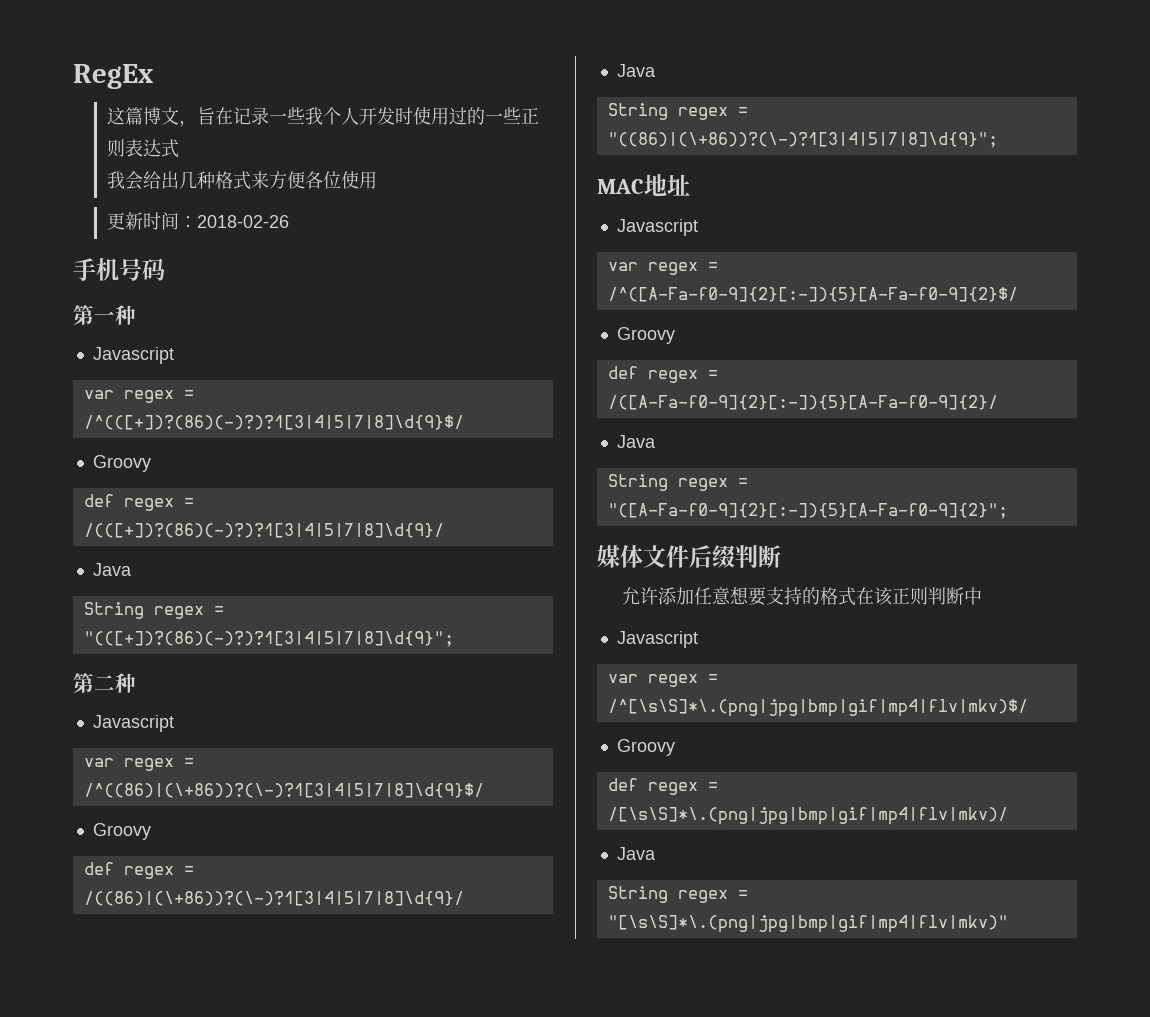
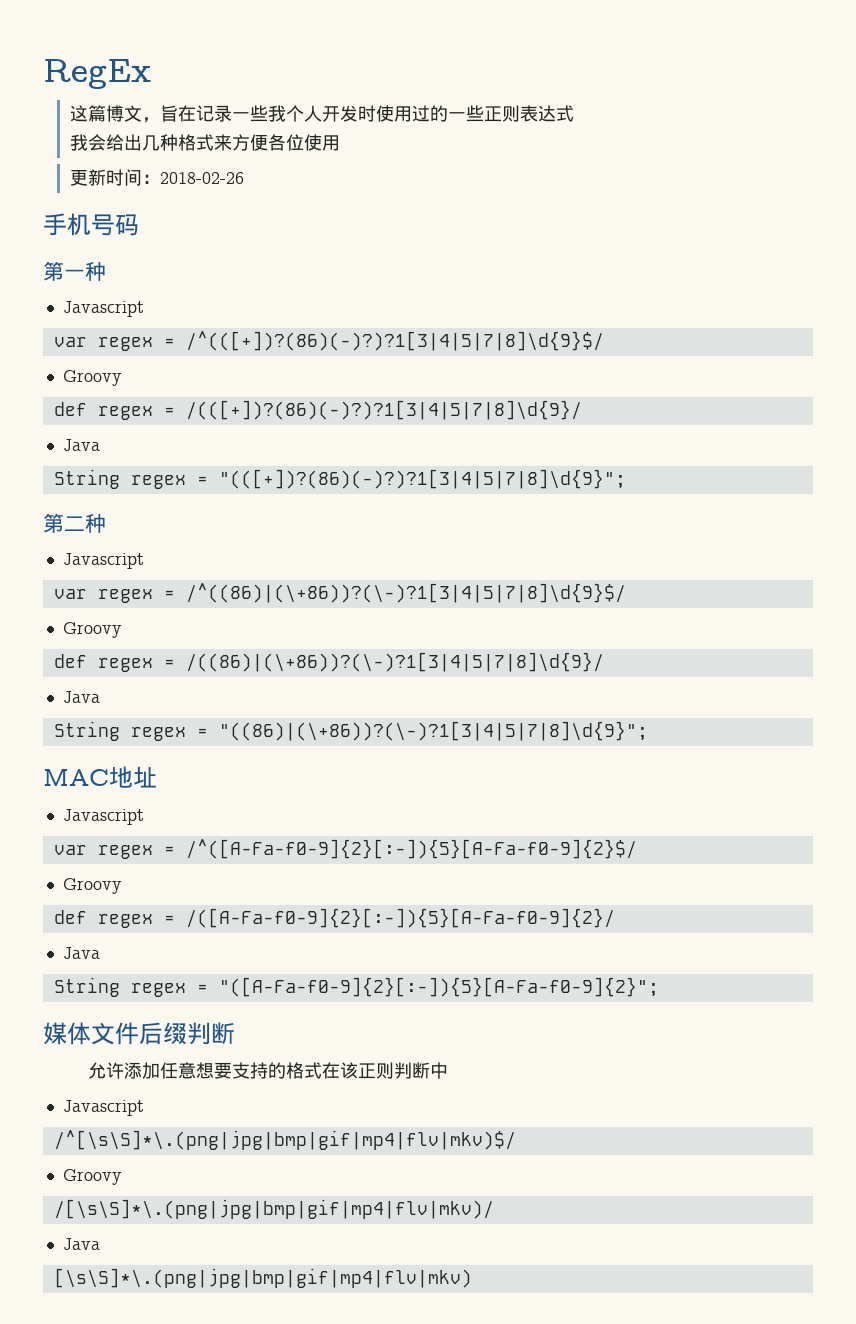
- var regex = /^[\s\S]*\.(png|jpg|bmp|gif|mp4|flv|mkv)$/
+ /^[\s\S]*\.(png|jpg|bmp|gif|mp4|flv|mkv)$/
- def regex = /[\s\S]*\.(png|jpg|bmp|gif|mp4|flv|mkv)/
+ /[\s\S]*\.(png|jpg|bmp|gif|mp4|flv|mkv)/
- String regex = "[\s\S]*\.(png|jpg|bmp|gif|mp4|flv|mkv)"
+ [\s\S]*\.(png|jpg|bmp|gif|mp4|flv|mkv)

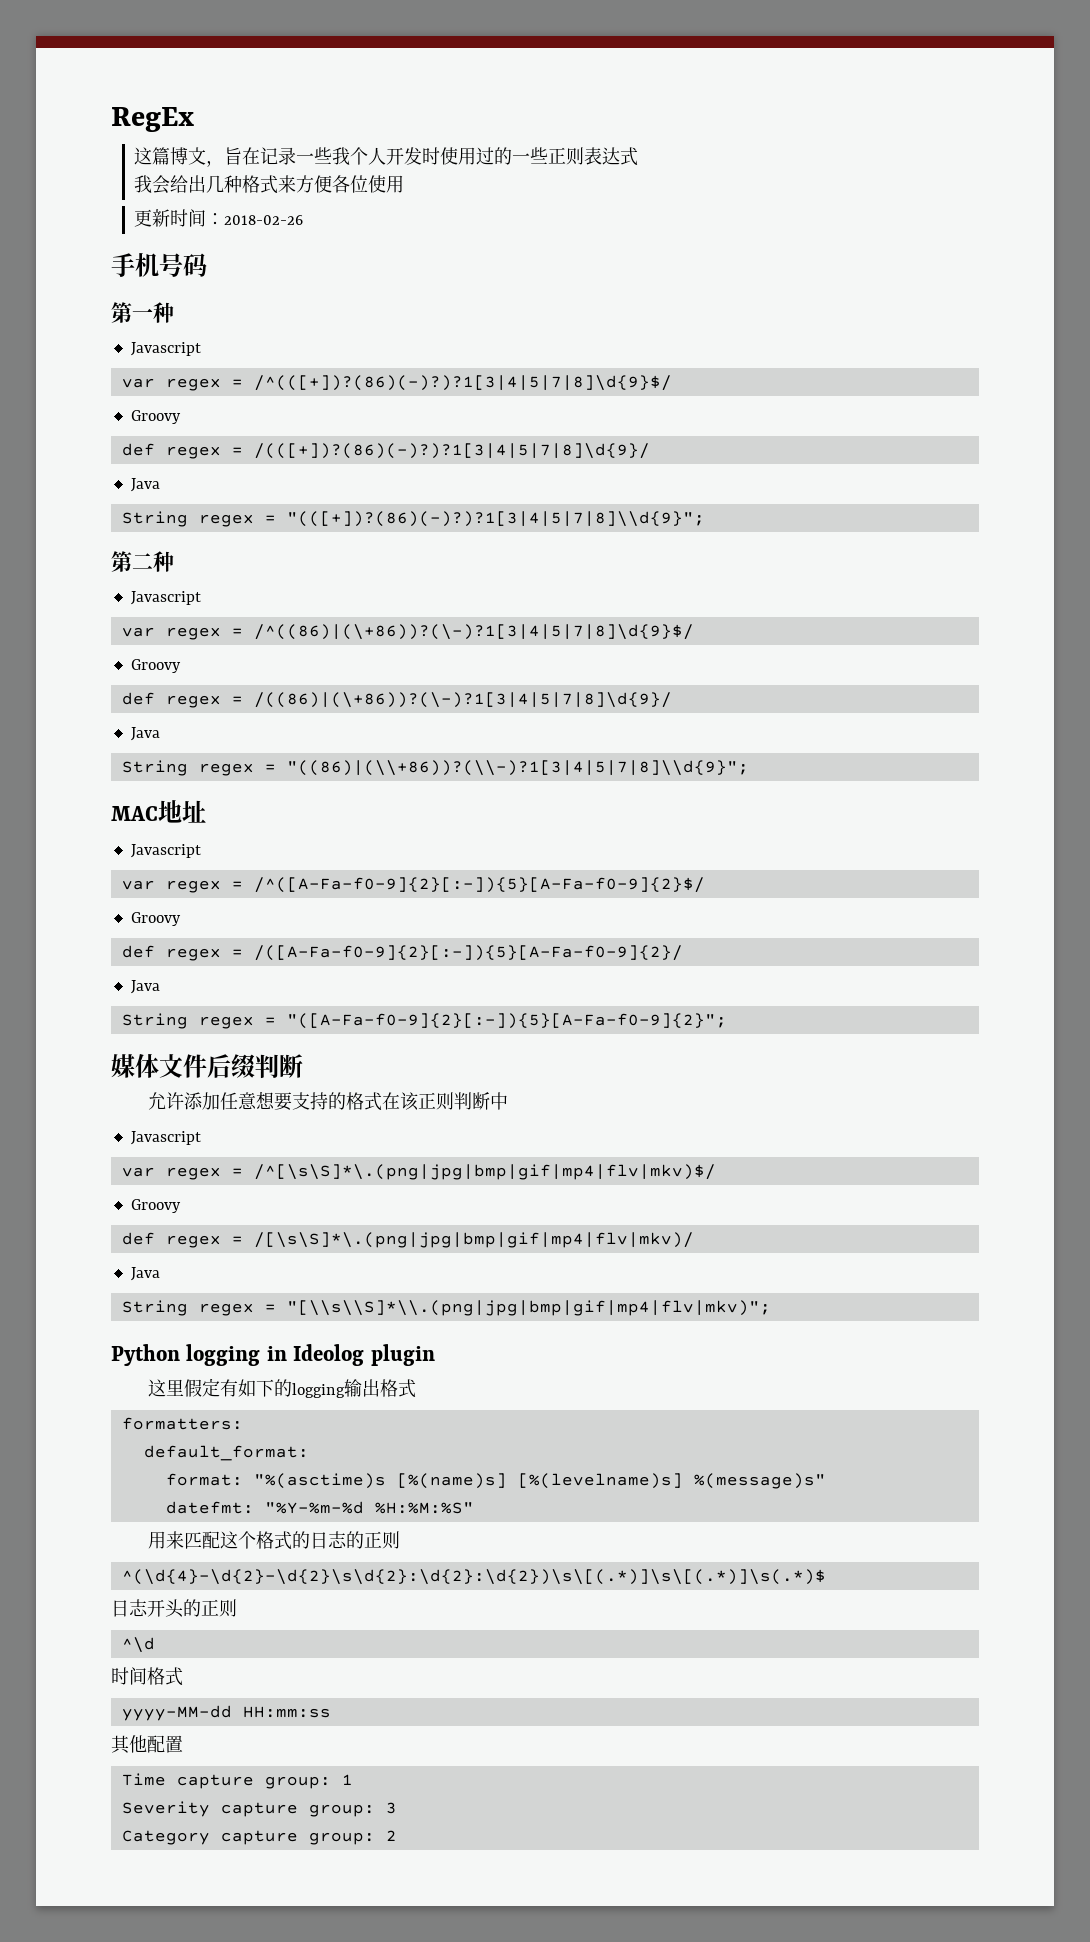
- String regex = "(([+])?(86)(-)?)?1[3|4|5|7|8]\d{9}";
+ String regex = "(([+])?(86)(-)?)?1[3|4|5|7|8]\\d{9}";
- String regex = "((86)|(\+86))?(\-)?1[3|4|5|7|8]\d{9}";
+ String regex = "((86)|(\\+86))?(\\-)?1[3|4|5|7|8]\\d{9}";
- /^[\s\S]*\.(png|jpg|bmp|gif|mp4|flv|mkv)$/
+ var regex = /^[\s\S]*\.(png|jpg|bmp|gif|mp4|flv|mkv)$/
- /[\s\S]*\.(png|jpg|bmp|gif|mp4|flv|mkv)/
+ def regex = /[\s\S]*\.(png|jpg|bmp|gif|mp4|flv|mkv)/
- [\s\S]*\.(png|jpg|bmp|gif|mp4|flv|mkv)
+ String regex = "[\\s\\S]*\\.(png|jpg|bmp|gif|mp4|flv|mkv)";
+ Python logging in Ideolog plugin
+ 这里假定有如下的logging输出格式
+ formatters:
+ default_format:
+ format: "%(asctime)s [%(name)s] [%(levelname)s] %(message)s"
+ datefmt: "%Y-%m-%d %H:%M:%S"
+ 用来匹配这个格式的日志的正则
+ ^(\d{4}-\d{2}-\d{2}\s\d{2}:\d{2}:\d{2})\s\[(.*)]\s\[(.*)]\s(.*)$
+ 日志开头的正则
+ ^\d
+ 时间格式
+ yyyy-MM-dd HH:mm:ss
+ 其他配置
+ Time capture group: 1
+ Severity capture group: 3
+ Category capture group: 2

